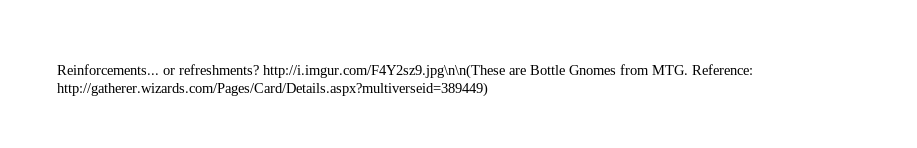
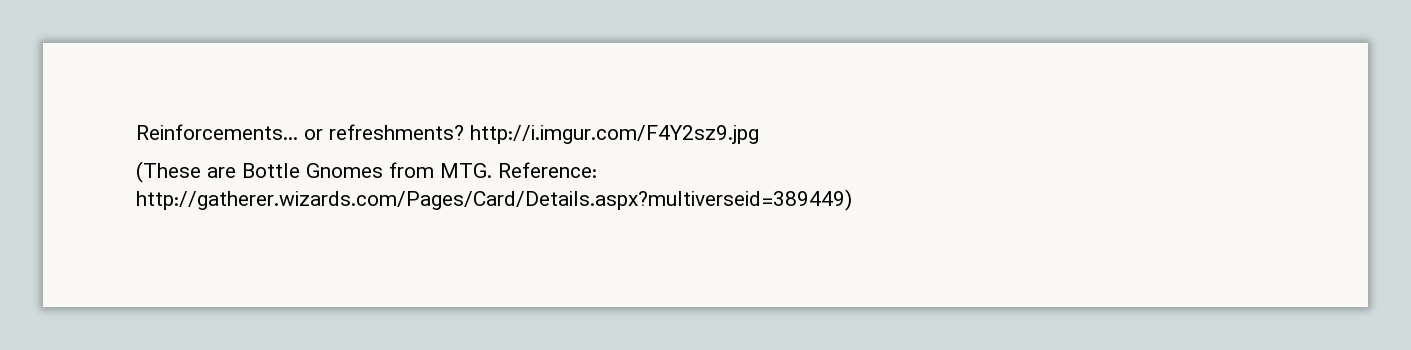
- Reinforcements... or refreshments? http://i.imgur.com/F4Y2sz9.jpg\n\n(These are Bottle Gnomes from MTG. Reference: http://gatherer.wizards.com/Pages/Card/Details.aspx?multiverseid=389449)
+ Reinforcements... or refreshments? http://i.imgur.com/F4Y2sz9.jpg
+ (These are Bottle Gnomes from MTG. Reference: http://gatherer.wizards.com/Pages/Card/Details.aspx?multiverseid=389449)

